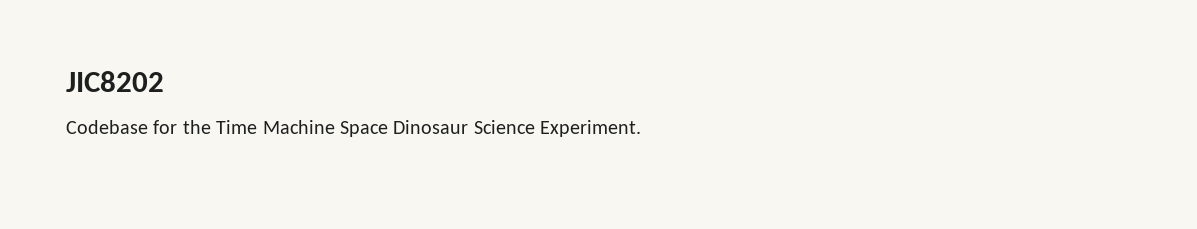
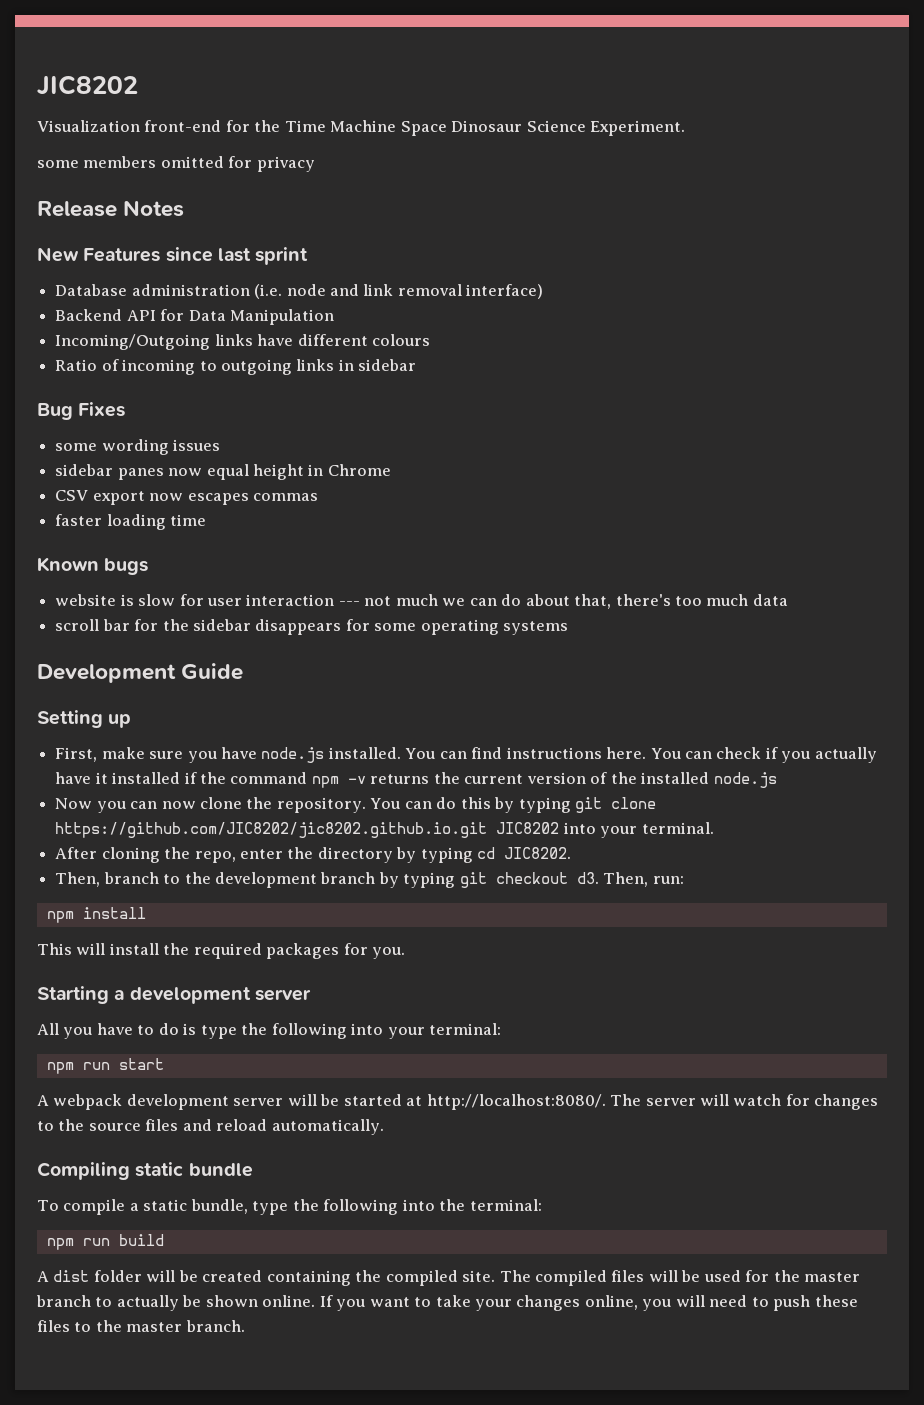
- Codebase for the Time Machine Space Dinosaur Science Experiment.
+ Visualization front-end for the Time Machine Space Dinosaur Science Experiment.
+ some members omitted for privacy
+ Release Notes
+ New Features since last sprint
+ Database administration (i.e. node and link removal interface)
+ Backend API for Data Manipulation
+ Incoming/Outgoing links have different colours
+ Ratio of incoming to outgoing links in sidebar
+ Bug Fixes
+ some wording issues
+ sidebar panes now equal height in Chrome
+ CSV export now escapes commas
+ faster loading time
+ Known bugs
+ website is slow for user interaction --- not much we can do about that, there's too much data
+ scroll bar for the sidebar disappears for some operating systems
+ Development Guide
+ Setting up
+ First, make sure you have node.js installed. You can find instructions here. You can check if you actually have it installed if the command npm -v returns the current version of the installed node.js
+ Now you can now clone the repository. You can do this by typing git clone https://github.com/JIC8202/jic8202.github.io.git JIC8202 into your terminal.
+ After cloning the repo, enter the directory by typing cd JIC8202.
+ Then, branch to the development branch by typing git checkout d3. Then, run:
+ npm install
+ This will install the required packages for you.
+ Starting a development server
+ All you have to do is type the following into your terminal:
+ npm run start
+ A webpack development server will be started at http://localhost:8080/. The server will watch for changes to the source files and reload automatically.
+ Compiling static bundle
+ To compile a static bundle, type the following into the terminal:
+ npm run build
+ A dist folder will be created containing the compiled site. The compiled files will be used for the master branch to actually be shown online. If you want to take your changes online, you will need to push these files to the master branch.

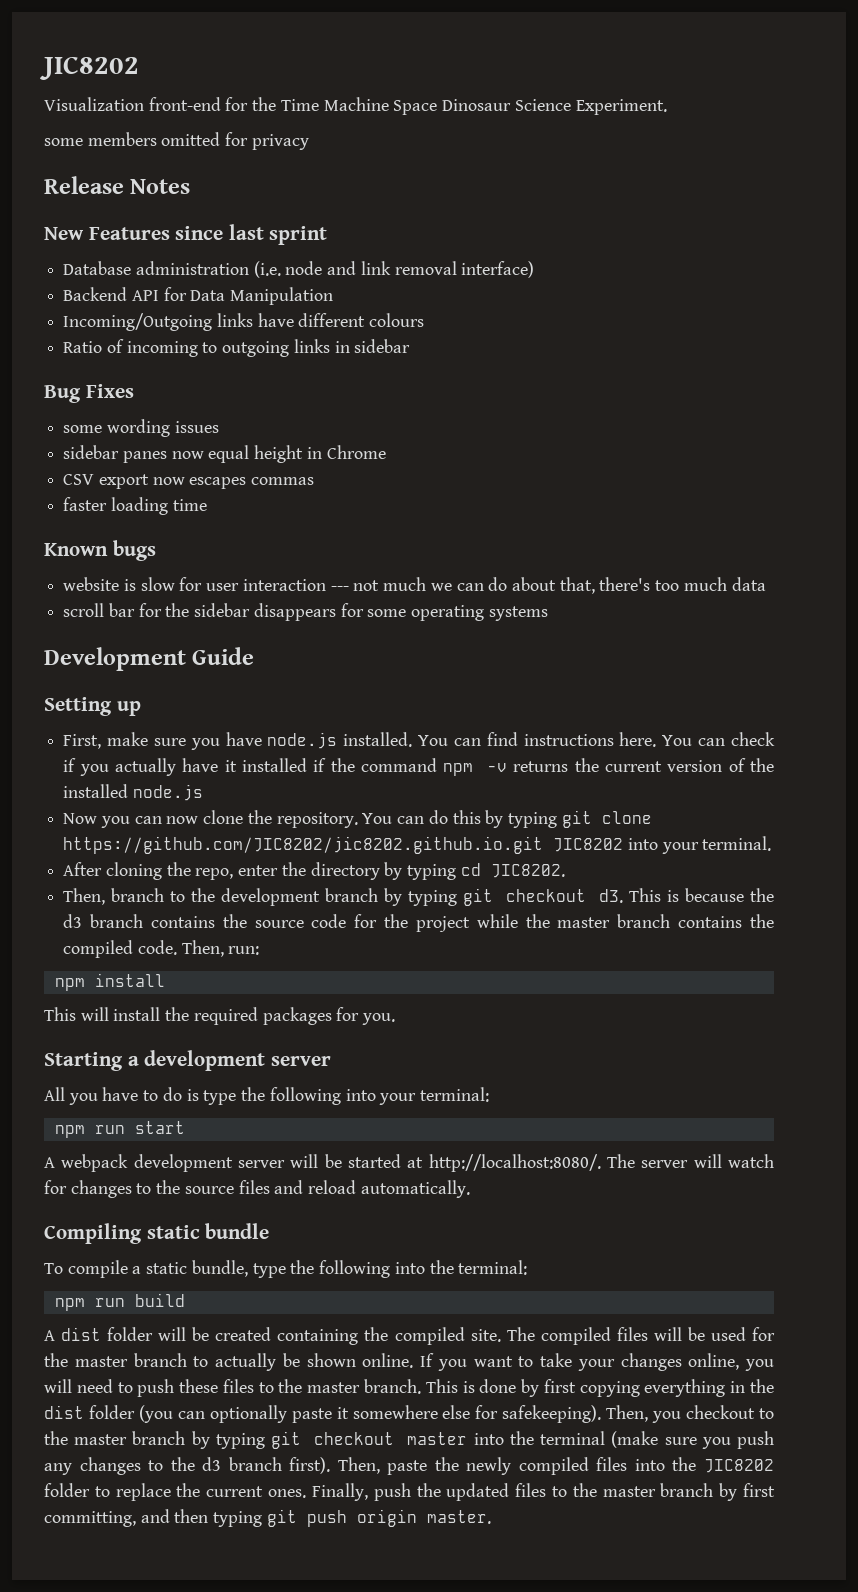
+ This is because the d3 branch contains the source code for the project while the master branch contains the compiled code.
+ This is done by first copying everything in the dist folder (you can optionally paste it somewhere else for safekeeping). Then, you checkout to the master branch by typing git checkout master into the terminal (make sure you push any changes to the d3 branch first). Then, paste the newly compiled files into the JIC8202 folder to replace the current ones. Finally, push the updated files to the master branch by first committing, and then typing git push origin master.

